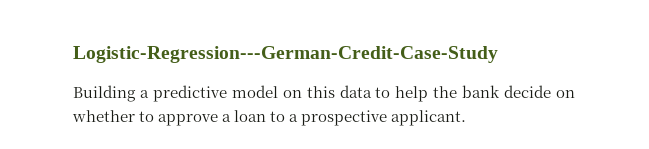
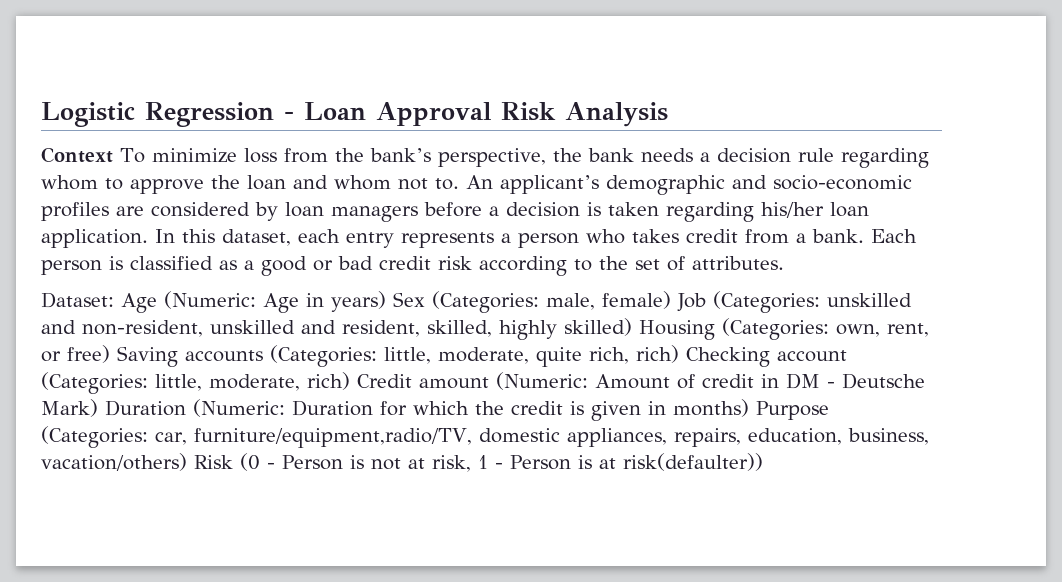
- Logistic-Regression---German-Credit-Case-Study
- Building a predictive model on this data to help the bank decide on whether to approve a loan to a prospective applicant.
+ Logistic Regression - Loan Approval Risk Analysis
+ Context To minimize loss from the bank’s perspective, the bank needs a decision rule regarding whom to approve the loan and whom not to. An applicant’s demographic and socio-economic profiles are considered by loan managers before a decision is taken regarding his/her loan application. In this dataset, each entry represents a person who takes credit from a bank. Each person is classified as a good or bad credit risk according to the set of attributes.
+ Dataset: Age (Numeric: Age in years) Sex (Categories: male, female) Job (Categories: unskilled and non-resident, unskilled and resident, skilled, highly skilled) Housing (Categories: own, rent, or free) Saving accounts (Categories: little, moderate, quite rich, rich) Checking account (Categories: little, moderate, rich) Credit amount (Numeric: Amount of credit in DM - Deutsche Mark) Duration (Numeric: Duration for which the credit is given in months) Purpose (Categories: car, furniture/equipment,radio/TV, domestic appliances, repairs, education, business, vacation/others) Risk (0 - Person is not at risk, 1 - Person is at risk(defaulter))

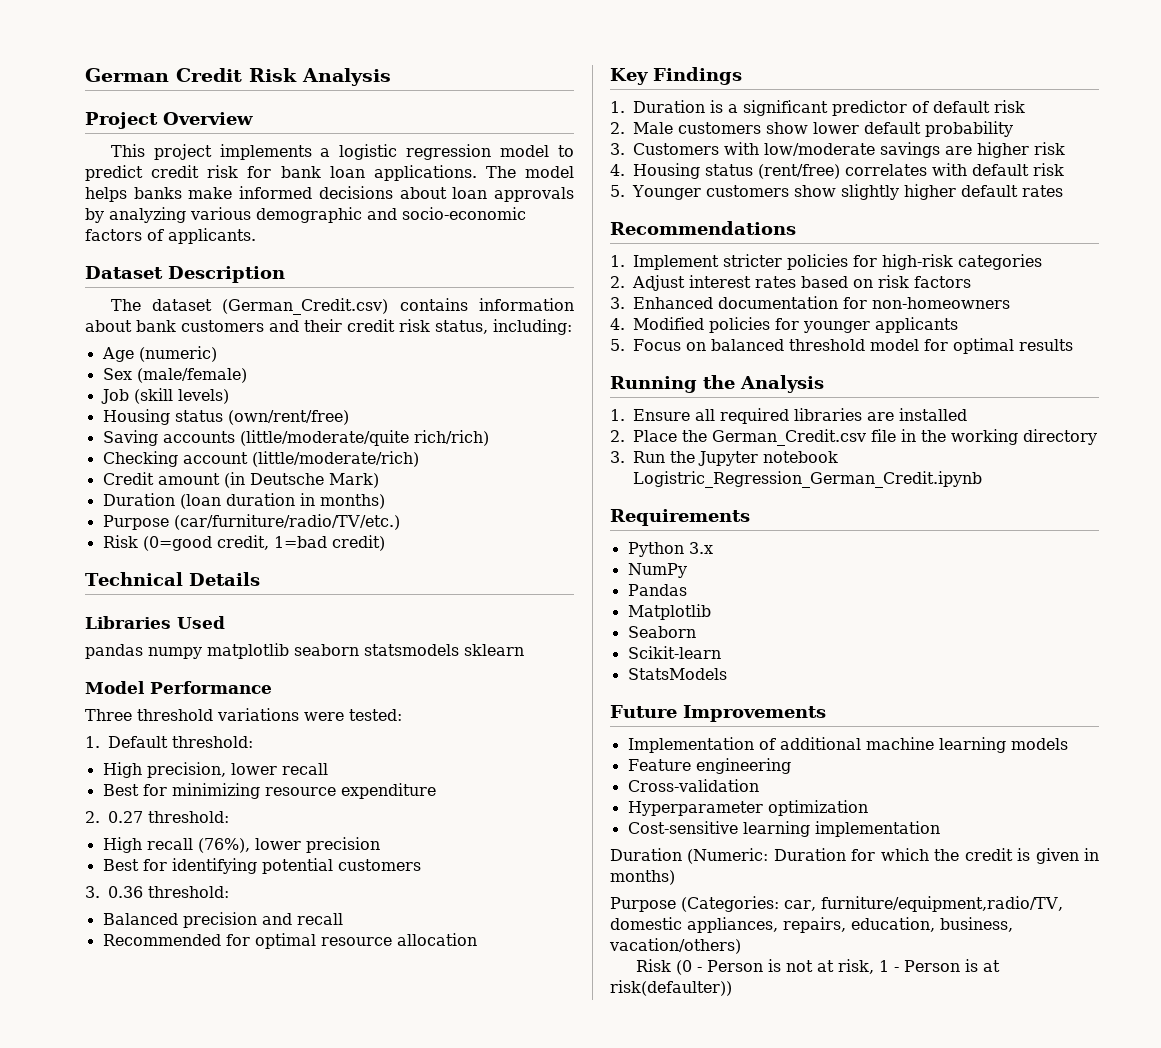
- Logistic Regression - Loan Approval Risk Analysis
- Context To minimize loss from the bank’s perspective, the bank needs a decision rule regarding whom to approve the loan and whom not to. An applicant’s demographic and socio-economic profiles are considered by loan managers before a decision is taken regarding his/her loan application. In this dataset, each entry represents a person who takes credit from a bank. Each person is classified as a good or bad credit risk according to the set of attributes.
- Dataset: Age (Numeric: Age in years) Sex (Categories: male, female) Job (Categories: unskilled and non-resident, unskilled and resident, skilled, highly skilled) Housing (Categories: own, rent, or free) Saving accounts (Categories: little, moderate, quite rich, rich) Checking account (Categories: little, moderate, rich) Credit amount (Numeric: Amount of credit in DM - Deutsche Mark) Duration (Numeric: Duration for which the credit is given in months) Purpose (Categories: car, furniture/equipment,radio/TV, domestic appliances, repairs, education, business, vacation/others) Risk (0 - Person is not at risk, 1 - Person is at risk(defaulter))
+ German Credit Risk Analysis
+ Project Overview
+ This project implements a logistic regression model to predict credit risk for bank loan applications. The model helps banks make informed decisions about loan approvals by analyzing various demographic and socio-economic factors of applicants.
+ Dataset Description
+ The dataset (German_Credit.csv) contains information about bank customers and their credit risk status, including:
+ Age (numeric)
+ Sex (male/female)
+ Job (skill levels)
+ Housing status (own/rent/free)
+ Saving accounts (little/moderate/quite rich/rich)
+ Checking account (little/moderate/rich)
+ Credit amount (in Deutsche Mark)
+ Duration (loan duration in months)
+ Purpose (car/furniture/radio/TV/etc.)
+ Risk (0=good credit, 1=bad credit)
+ Technical Details
+ Libraries Used
+ pandas numpy matplotlib seaborn statsmodels sklearn
+ Model Performance
+ Three threshold variations were tested:
+ 1. Default threshold:
+ High precision, lower recall
+ Best for minimizing resource expenditure
+ 2. 0.27 threshold:
+ High recall (76%), lower precision
+ Best for identifying potential customers
+ 3. 0.36 threshold:
+ Balanced precision and recall
+ Recommended for optimal resource allocation
+ Key Findings
+ 1. Duration is a significant predictor of default risk
+ 2. Male customers show lower default probability
+ 3. Customers with low/moderate savings are higher risk
+ 4. Housing status (rent/free) correlates with default risk
+ 5. Younger customers show slightly higher default rates
+ Recommendations
+ 1. Implement stricter policies for high-risk categories
+ 2. Adjust interest rates based on risk factors
+ 3. Enhanced documentation for non-homeowners
+ 4. Modified policies for younger applicants
+ 5. Focus on balanced threshold model for optimal results
+ Running the Analysis
+ 1. Ensure all required libraries are installed
+ 2. Place the German_Credit.csv file in the working directory
+ 3. Run the Jupyter notebook Logistric_Regression_German_Credit.ipynb
+ Requirements
+ Python 3.x
+ NumPy
+ Pandas
+ Matplotlib
+ Seaborn
+ Scikit-learn
+ StatsModels
+ Future Improvements
+ Implementation of additional machine learning models
+ Feature engineering
+ Cross-validation
+ Hyperparameter optimization
+ Cost-sensitive learning implementation
+ Duration (Numeric: Duration for which the credit is given in months)
+ Purpose (Categories: car, furniture/equipment,radio/TV, domestic appliances, repairs, education, business, vacation/others)
+ Risk (0 - Person is not at risk, 1 - Person is at risk(defaulter))

